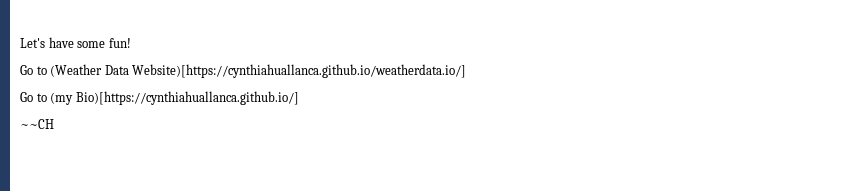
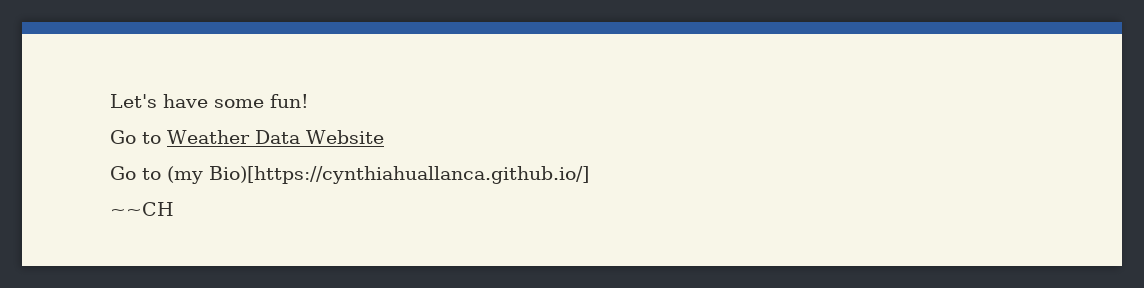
- Go to (Weather Data Website)[https://cynthiahuallanca.github.io/weatherdata.io/]
+ Go to Weather Data Website

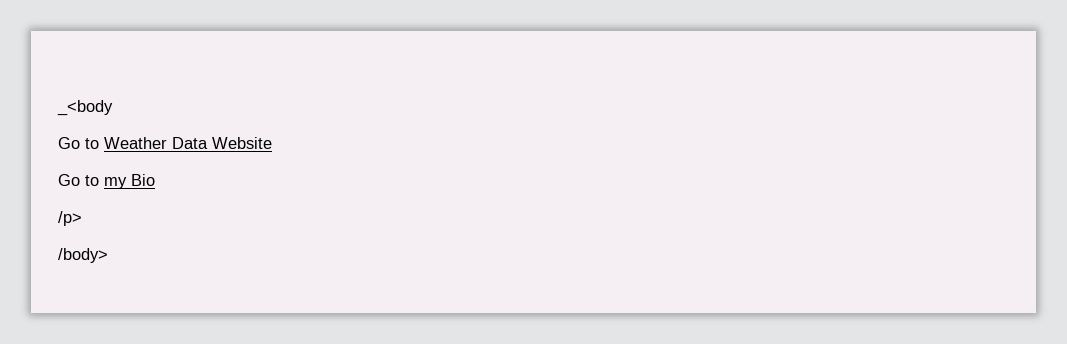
- Let's have some fun!
+ _<body
- Go to (my Bio)[https://cynthiahuallanca.github.io/]
- ~~CH
+ Go to my Bio
+ /p>
+ /body>

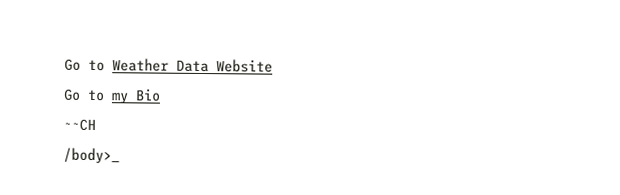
- _<body
- /p>
- /body>
+ ~~CH
+ /body>_

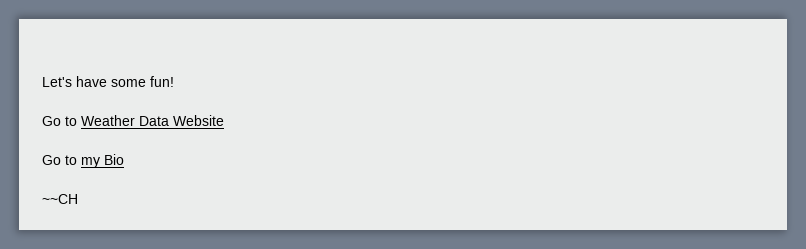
+ Let's have some fun!
- /body>_

